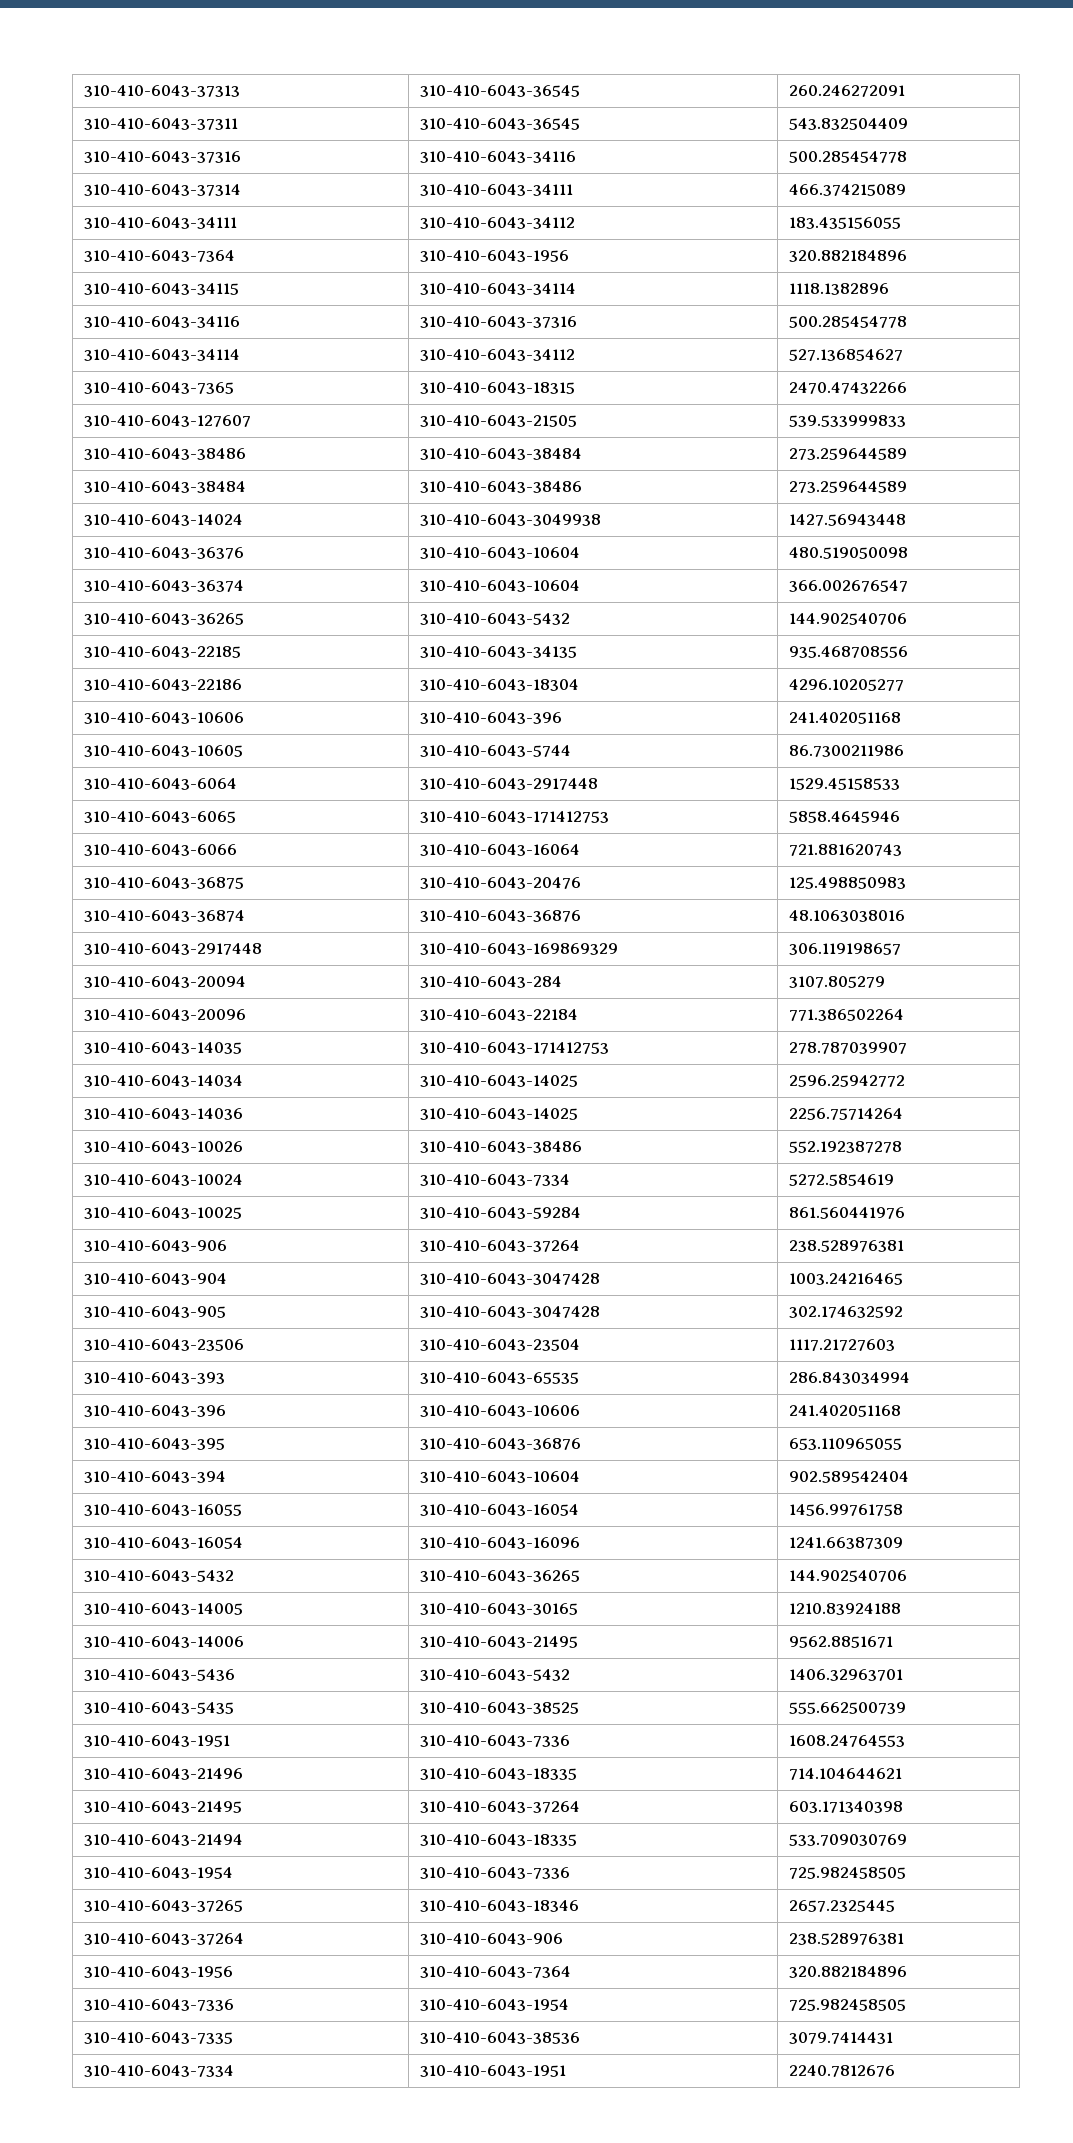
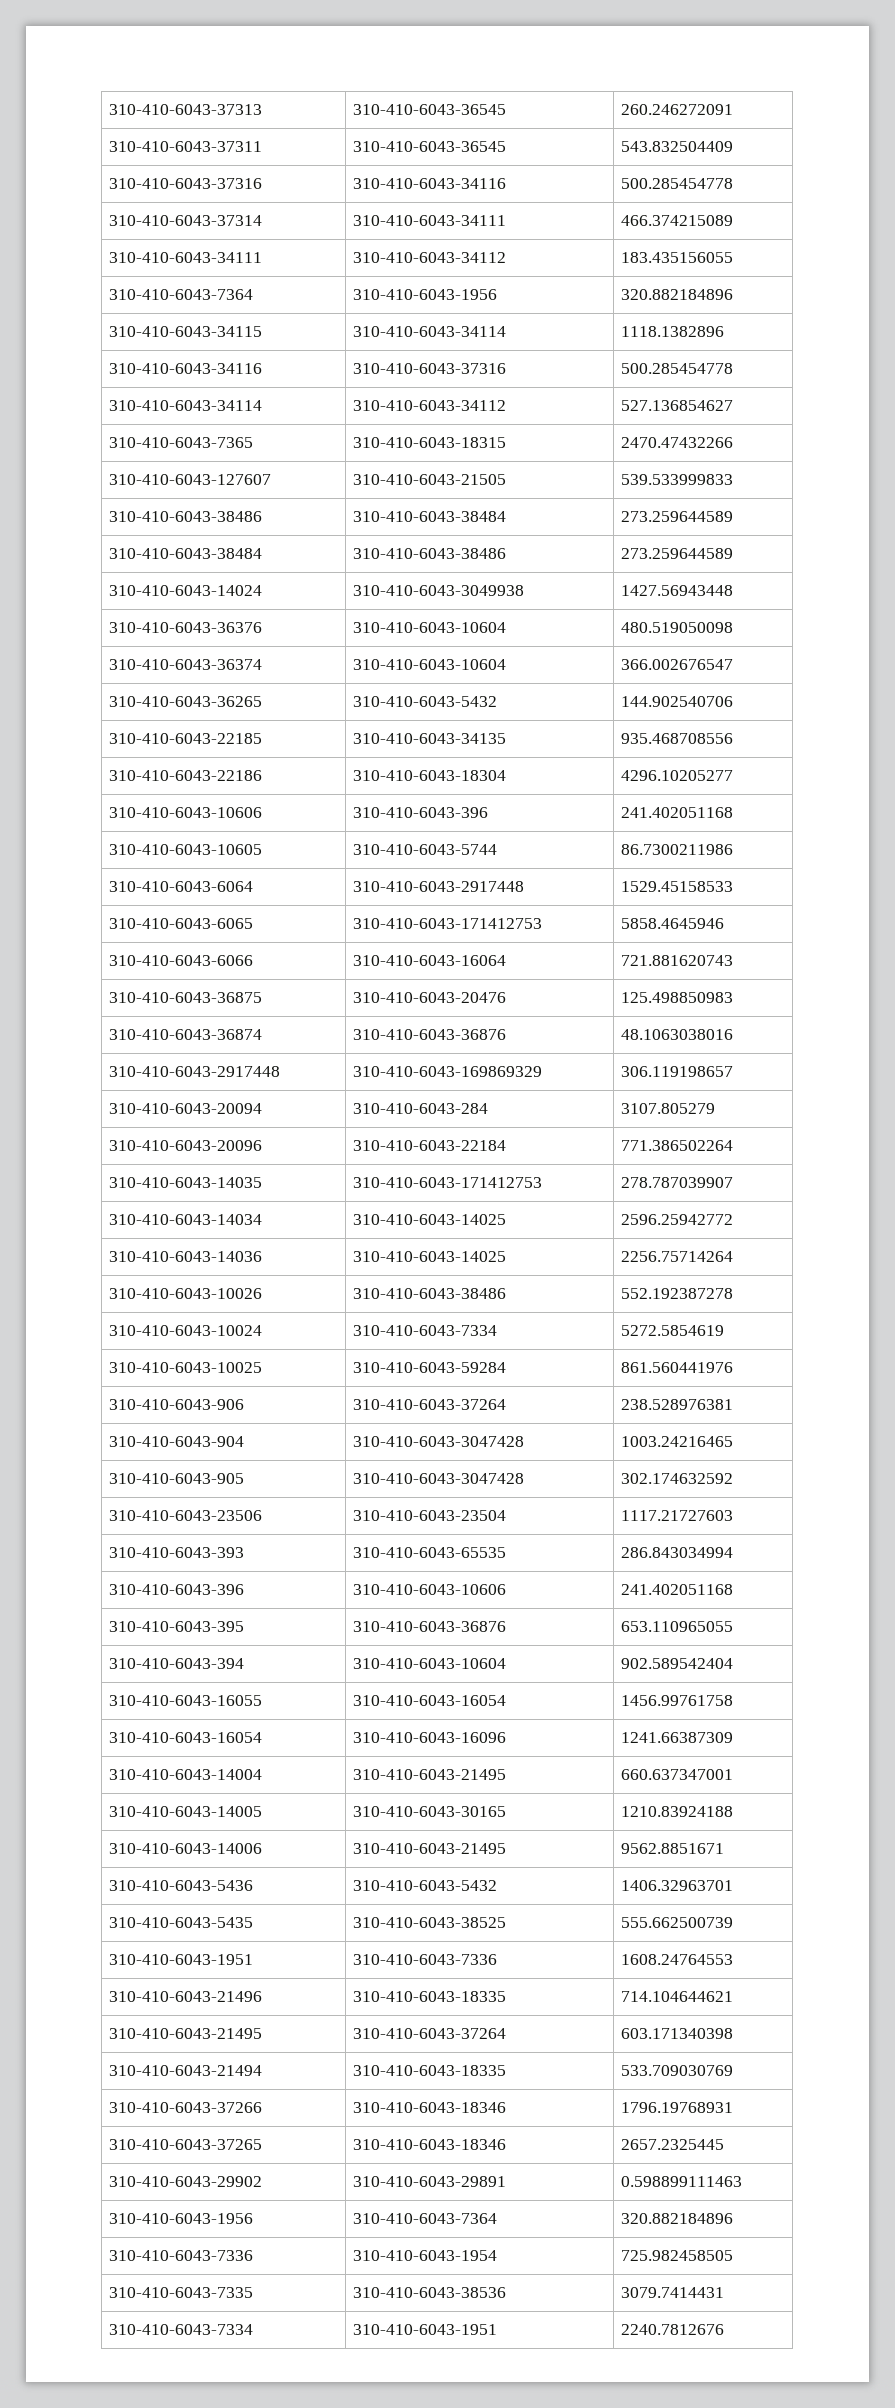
- 310-410-6043-5432 | 310-410-6043-36265 | 144.902540706
+ 310-410-6043-14004 | 310-410-6043-21495 | 660.637347001
- 310-410-6043-1954 | 310-410-6043-7336 | 725.982458505
+ 310-410-6043-37266 | 310-410-6043-18346 | 1796.19768931
- 310-410-6043-37264 | 310-410-6043-906 | 238.528976381
+ 310-410-6043-29902 | 310-410-6043-29891 | 0.598899111463

